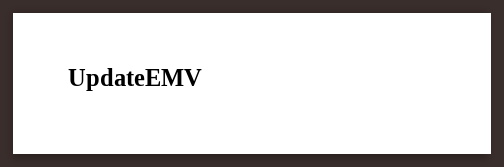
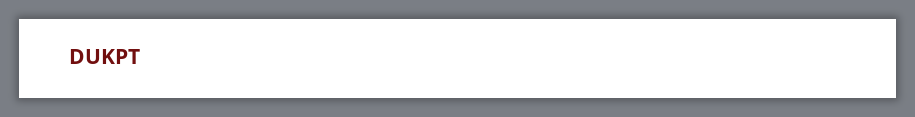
- UpdateEMV
+ DUKPT

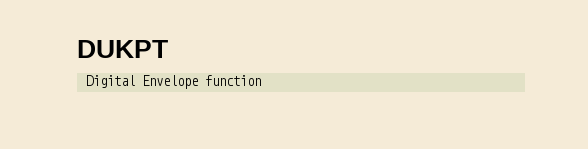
+ Digital Envelope function

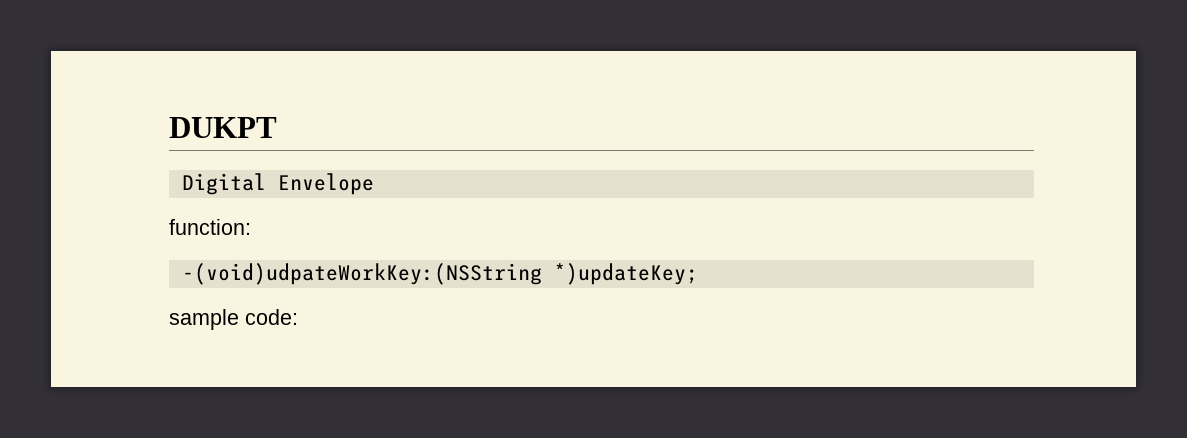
- Digital Envelope function
+ Digital Envelope
+ function:
+ -(void)udpateWorkKey:(NSString *)updateKey;
+ sample code:

